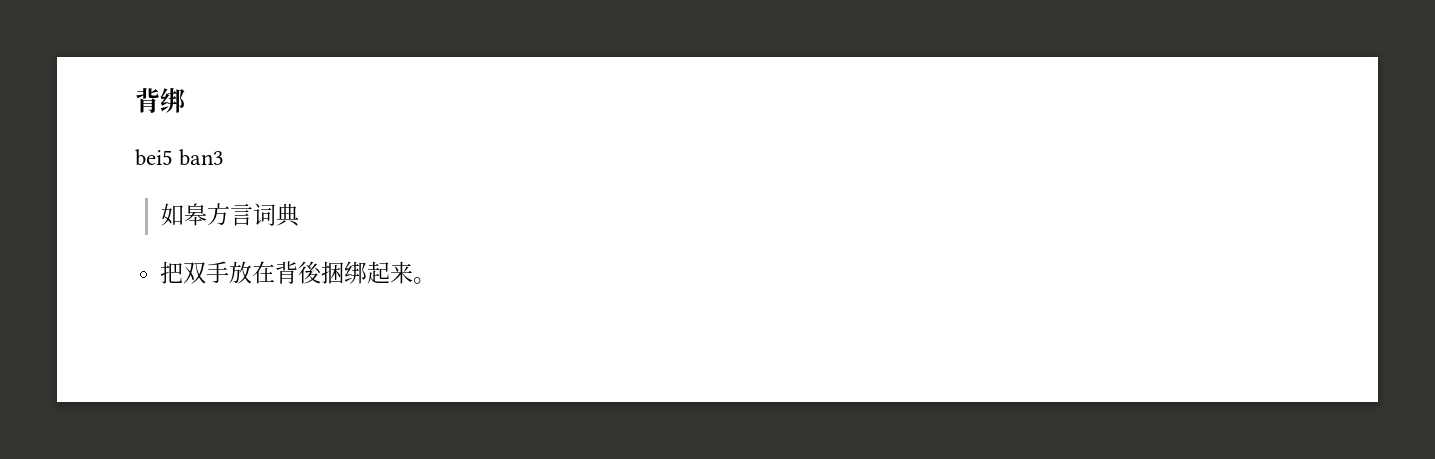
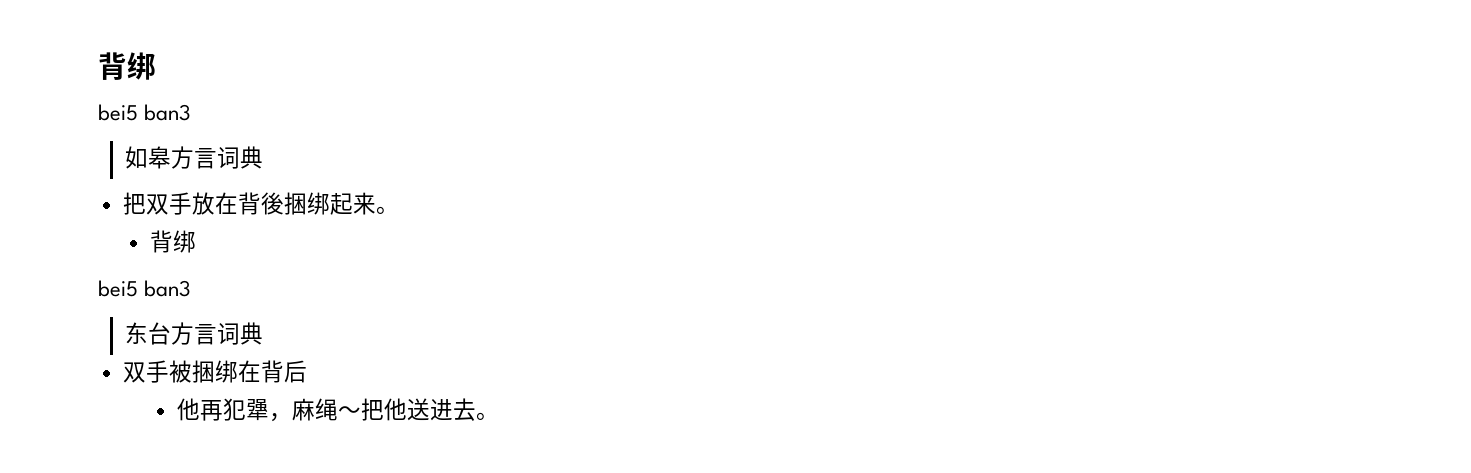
  把双手放在背後捆绑起来。
+ 背绑
+ bei5 ban3
+ 东台方言词典
+ 双手被捆绑在背后
+ 他再犯犟，麻绳～把他送进去。

